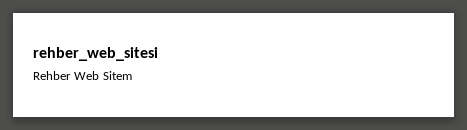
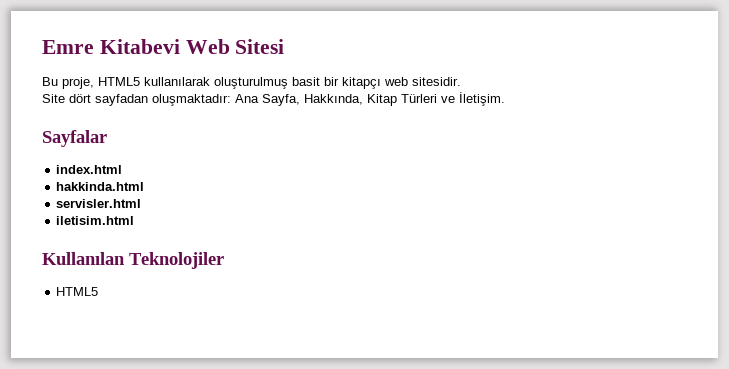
- rehber_web_sitesi
- Rehber Web Sitem
+ Emre Kitabevi Web Sitesi
+ Bu proje, HTML5 kullanılarak oluşturulmuş basit bir kitapçı web sitesidir.
+ Site dört sayfadan oluşmaktadır: Ana Sayfa, Hakkında, Kitap Türleri ve İletişim.
+ Sayfalar
+ index.html
+ hakkinda.html
+ servisler.html
+ iletisim.html
+ Kullanılan Teknolojiler
+ HTML5

